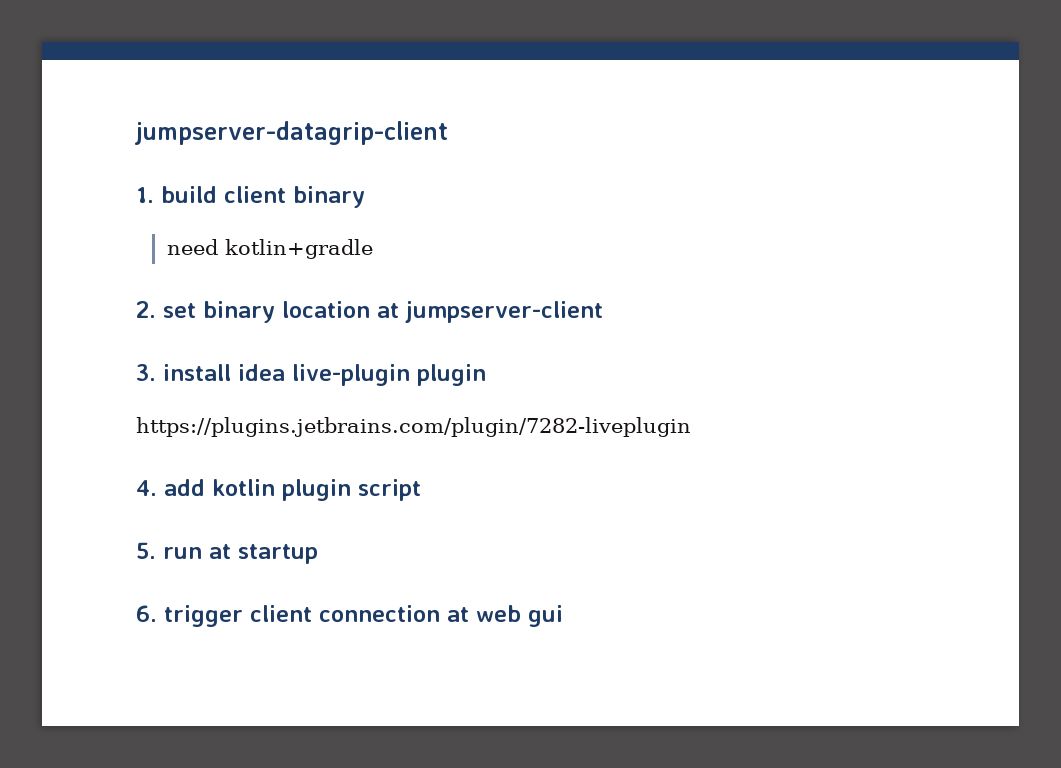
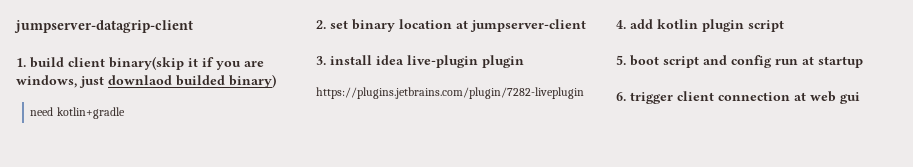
- 1. build client binary
+ 1. build client binary(skip it if you are windows, just downlaod builded binary)
- 5. run at startup
+ 5. boot script and config run at startup

